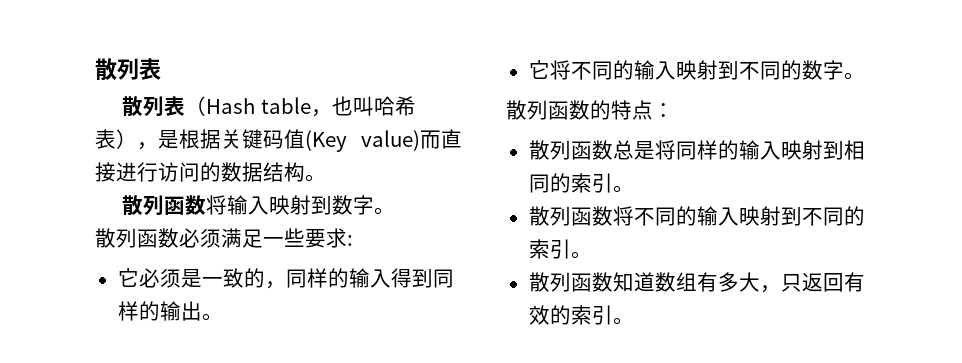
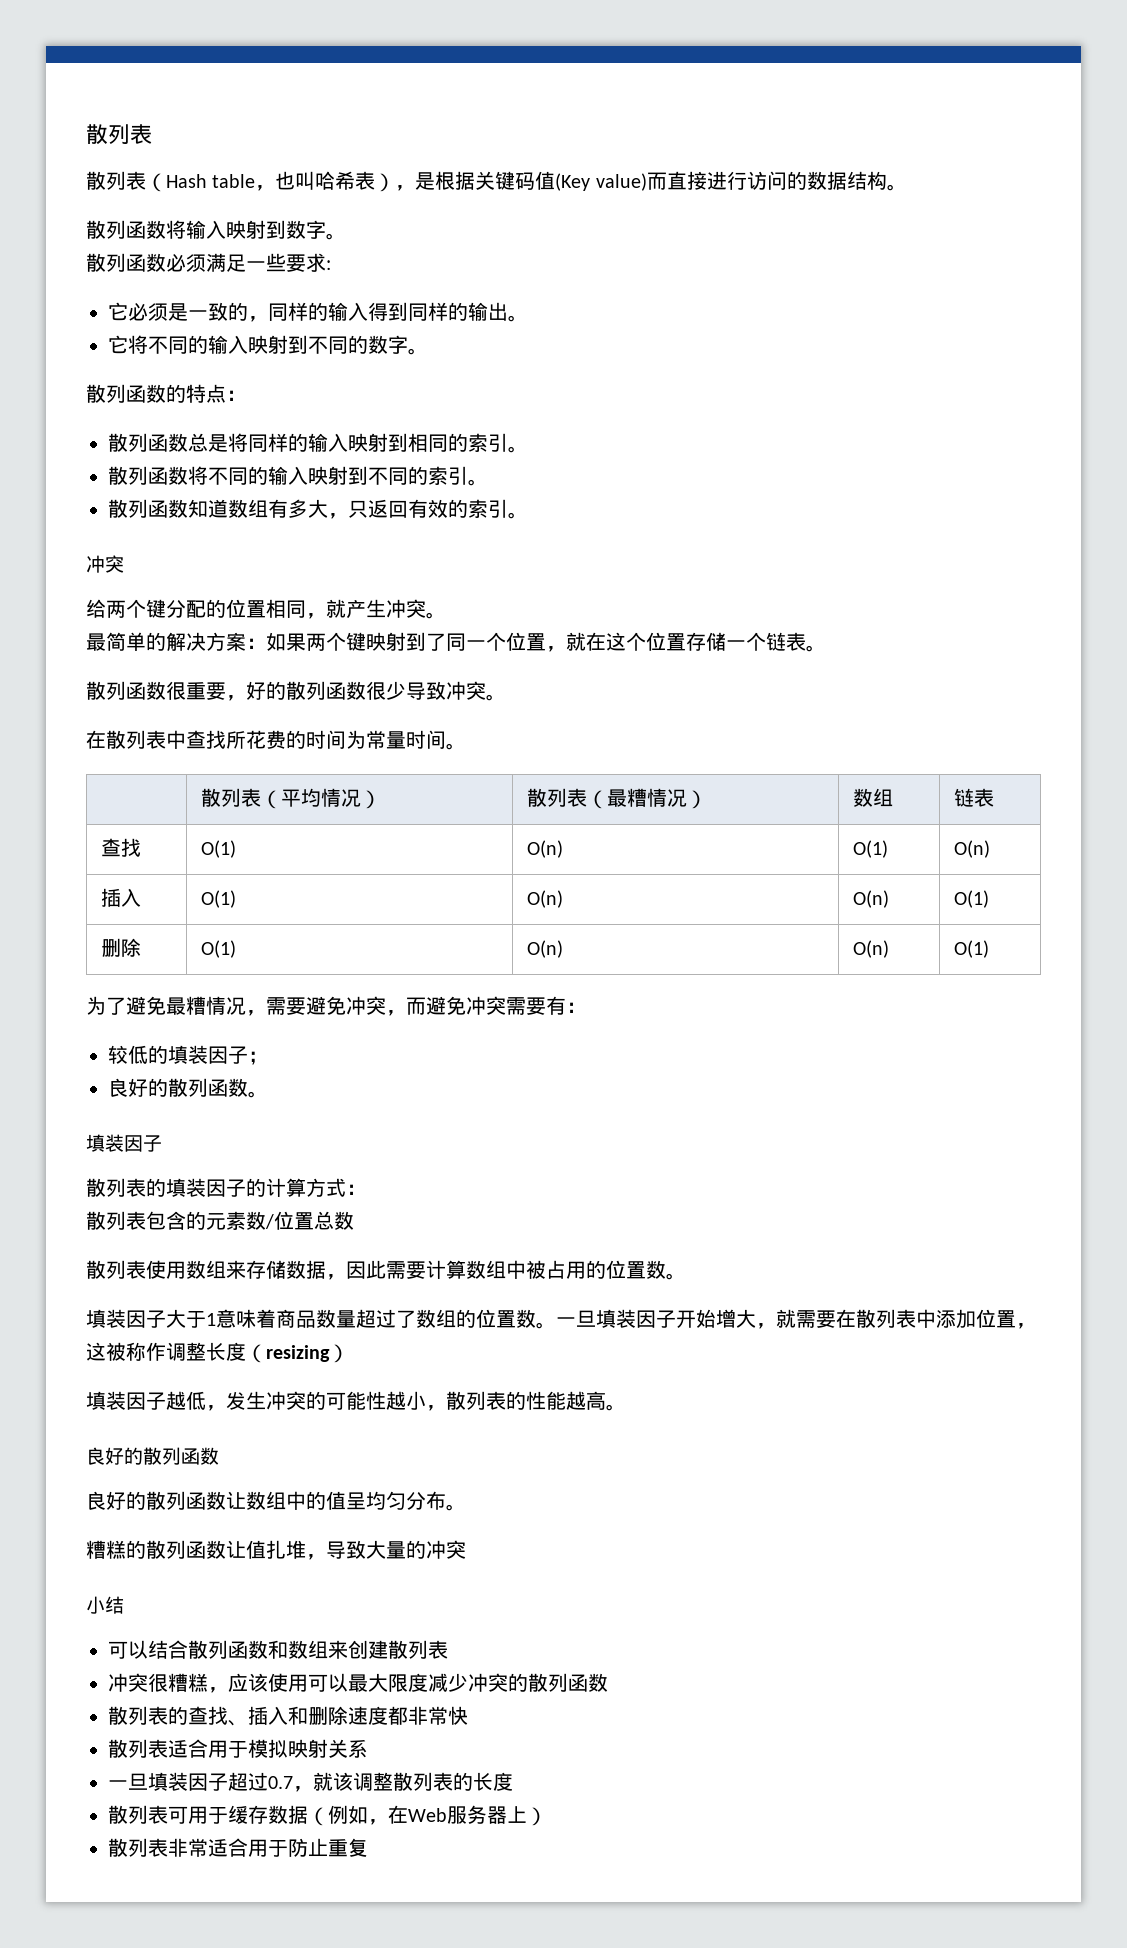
  散列函数知道数组有多大，只返回有效的索引。
+ 冲突
+ 给两个键分配的位置相同，就产生冲突。
+ 最简单的解决方案：如果两个键映射到了同一个位置，就在这个位置存储一个链表。
+ 散列函数很重要，好的散列函数很少导致冲突。
+ 在散列表中查找所花费的时间为常量时间。
+ | 散列表（平均情况） | 散列表（最糟情况） | 数组 | 链表
+ 查找 | O(1) | O(n) | O(1) | O(n)
+ 插入 | O(1) | O(n) | O(n) | O(1)
+ 删除 | O(1) | O(n) | O(n) | O(1)
+ 为了避免最糟情况，需要避免冲突，而避免冲突需要有：
+ 较低的填装因子；
+ 良好的散列函数。
+ 填装因子
+ 散列表的填装因子的计算方式：
+ 散列表包含的元素数/位置总数
+ 散列表使用数组来存储数据，因此需要计算数组中被占用的位置数。
+ 填装因子大于1意味着商品数量超过了数组的位置数。一旦填装因子开始增大，就需要在散列表中添加位置，这被称作调整长度（resizing）
+ 填装因子越低，发生冲突的可能性越小，散列表的性能越高。
+ 良好的散列函数
+ 良好的散列函数让数组中的值呈均匀分布。
+ 糟糕的散列函数让值扎堆，导致大量的冲突
+ 小结
+ 可以结合散列函数和数组来创建散列表
+ 冲突很糟糕，应该使用可以最大限度减少冲突的散列函数
+ 散列表的查找、插入和删除速度都非常快
+ 散列表适合用于模拟映射关系
+ 一旦填装因子超过0.7，就该调整散列表的长度
+ 散列表可用于缓存数据（例如，在Web服务器上）
+ 散列表非常适合用于防止重复

